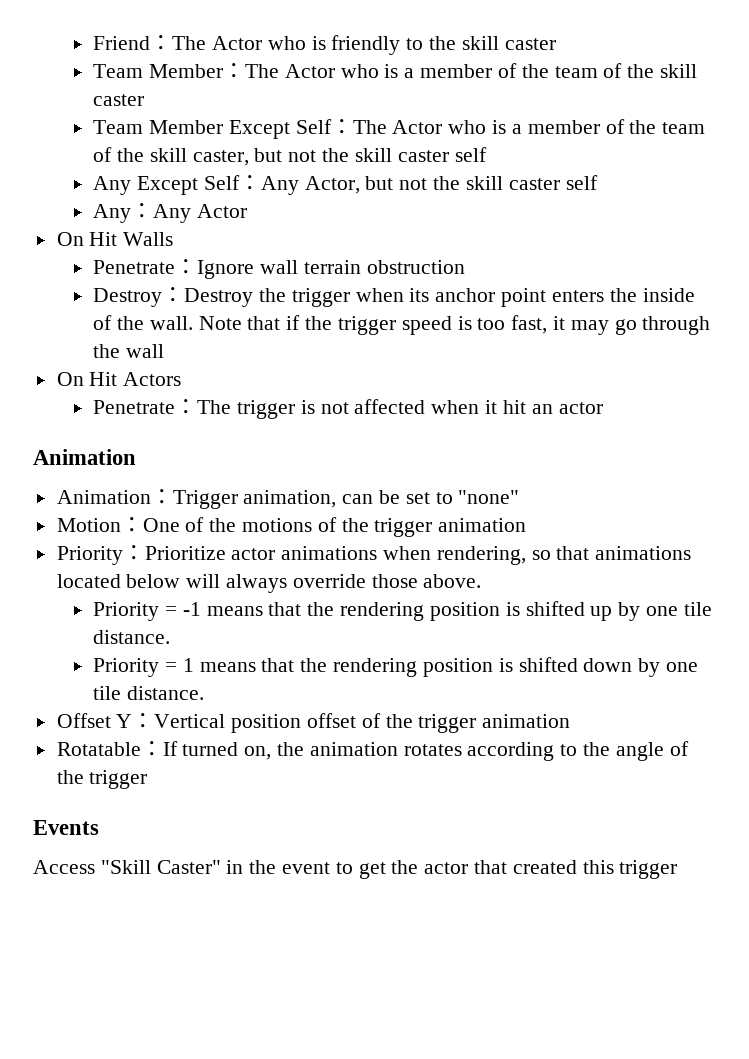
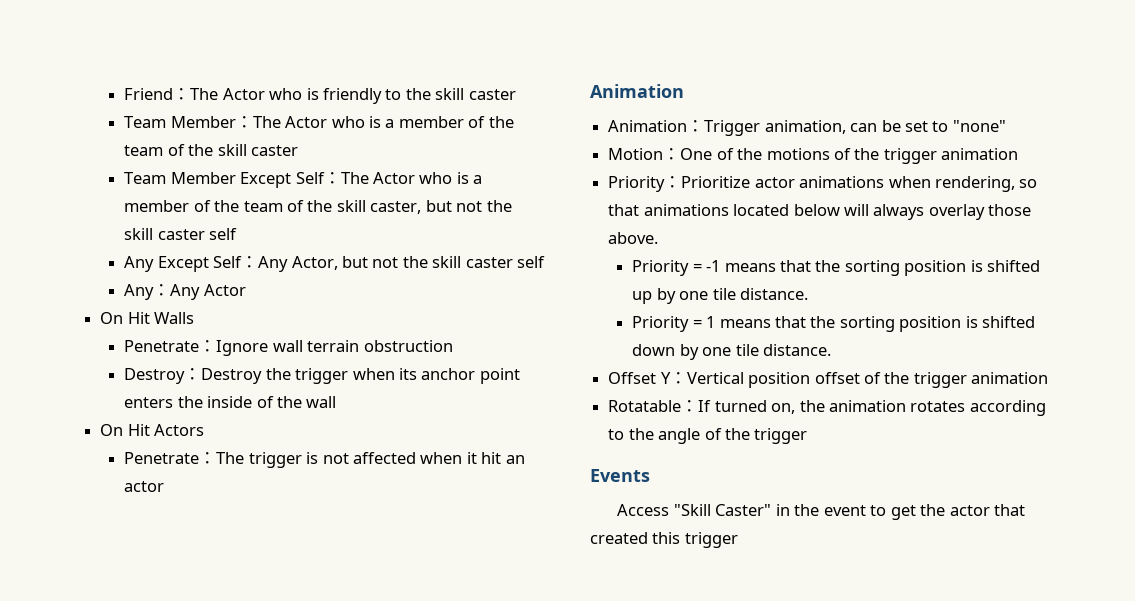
- Destroy：Destroy the trigger when its anchor point enters the inside of the wall. Note that if the trigger speed is too fast, it may go through the wall
+ Destroy：Destroy the trigger when its anchor point enters the inside of the wall
- Priority：Prioritize actor animations when rendering, so that animations located below will always override those above.
+ Priority：Prioritize actor animations when rendering, so that animations located below will always overlay those above.
- Priority = -1 means that the rendering position is shifted up by one tile distance.
+ Priority = -1 means that the sorting position is shifted up by one tile distance.
- Priority = 1 means that the rendering position is shifted down by one tile distance.
+ Priority = 1 means that the sorting position is shifted down by one tile distance.

